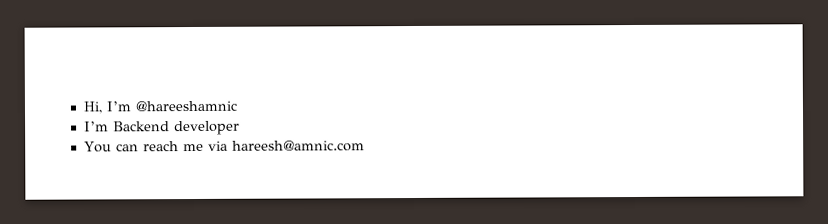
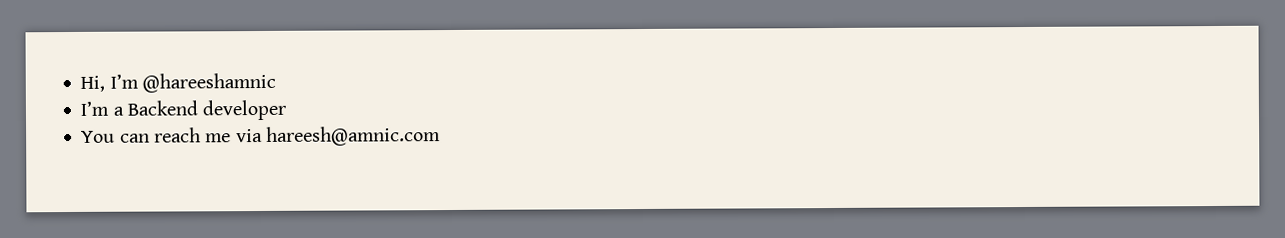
- I’m Backend developer
+ I’m a Backend developer

